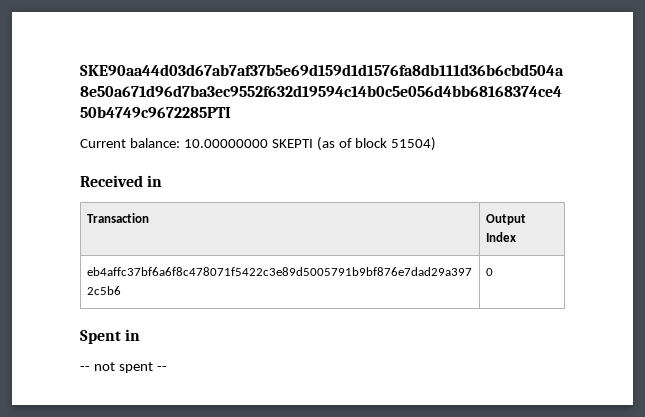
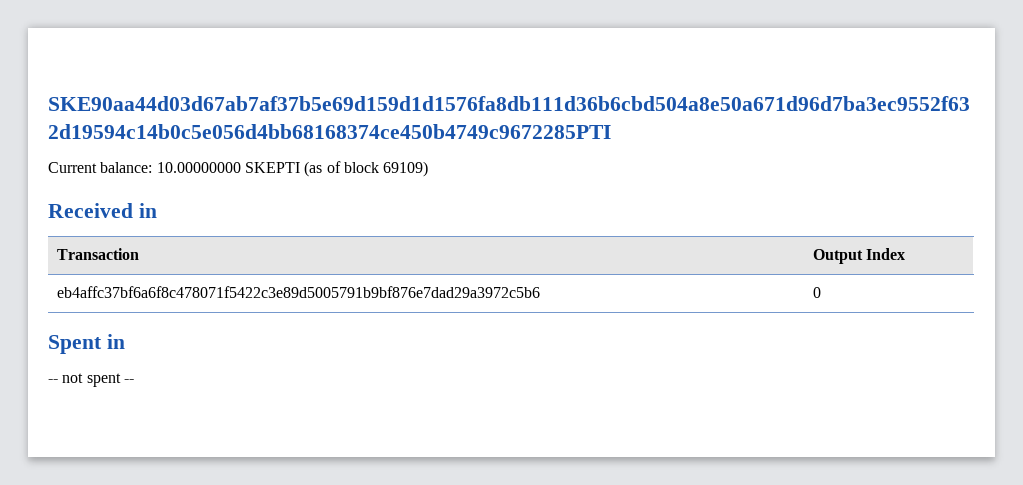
- Current balance: 10.00000000 SKEPTI (as of block 51504)
+ Current balance: 10.00000000 SKEPTI (as of block 69109)

